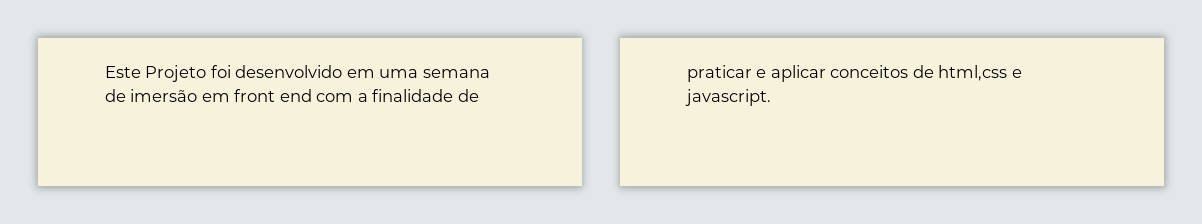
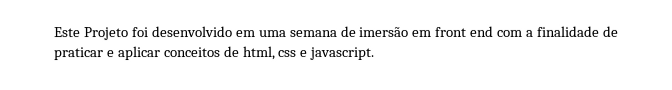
- Este Projeto foi desenvolvido em uma semana de imersão em front end com a finalidade de praticar e aplicar conceitos de html,css e javascript.
+ Este Projeto foi desenvolvido em uma semana de imersão em front end com a finalidade de praticar e aplicar conceitos de html, css e javascript.

